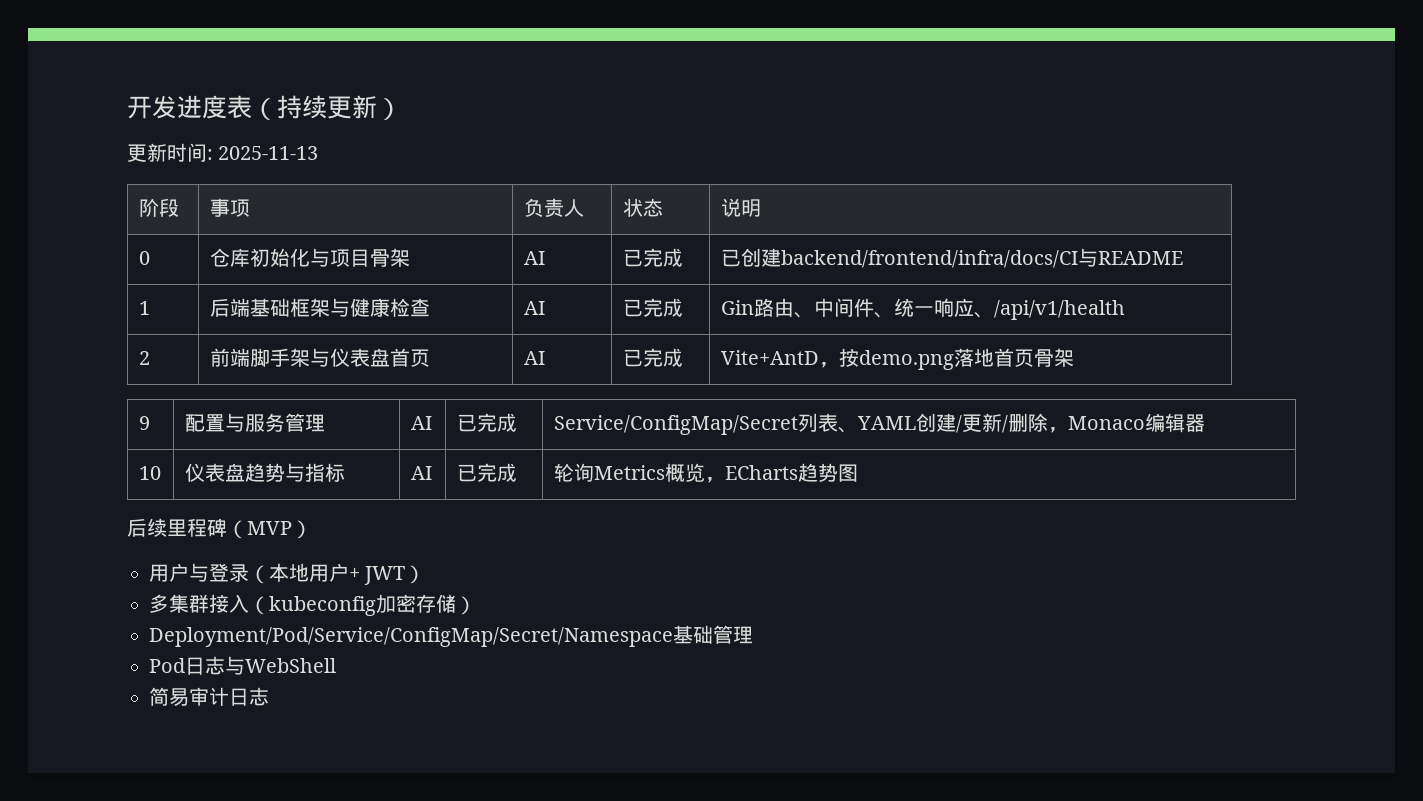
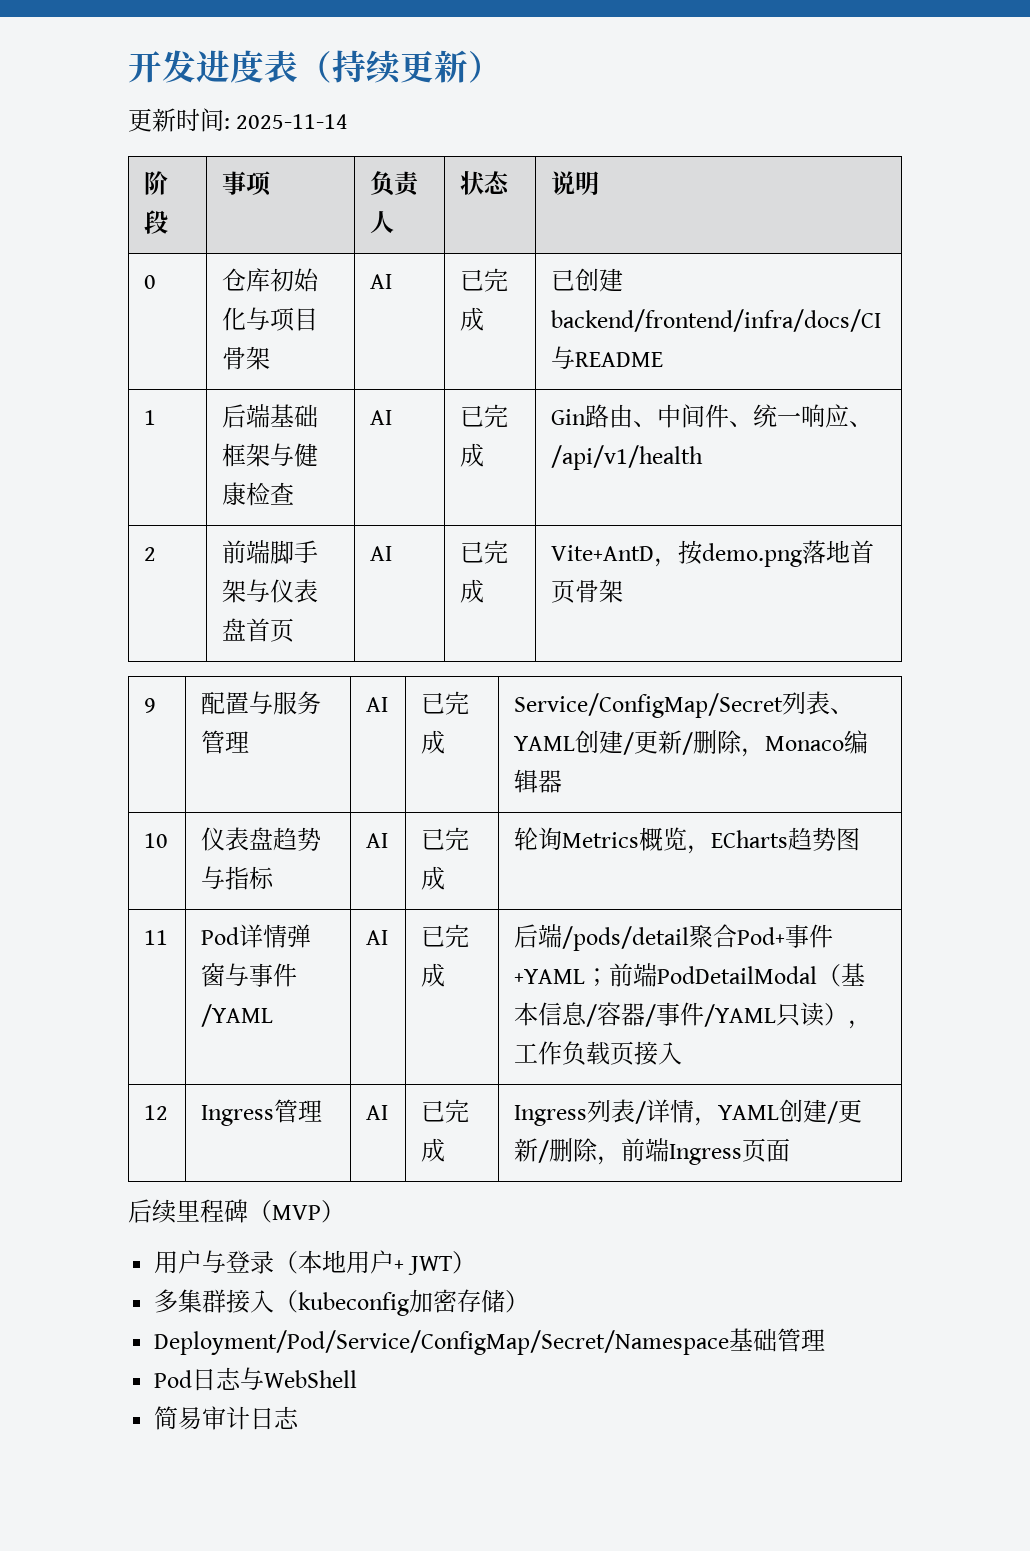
- 更新时间: 2025-11-13
+ 更新时间: 2025-11-14
+ 11 | Pod详情弹窗与事件/YAML | AI | 已完成 | 后端/pods/detail聚合Pod+事件+YAML；前端PodDetailModal（基本信息/容器/事件/YAML只读），工作负载页接入
+ 12 | Ingress管理 | AI | 已完成 | Ingress列表/详情，YAML创建/更新/删除，前端Ingress页面

